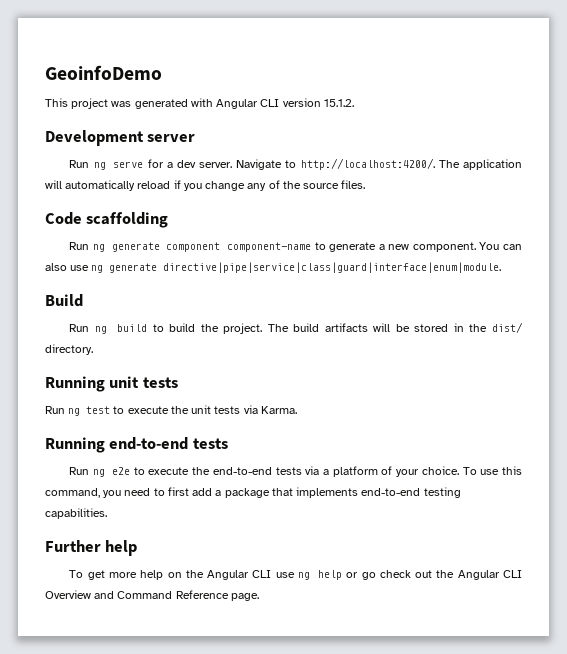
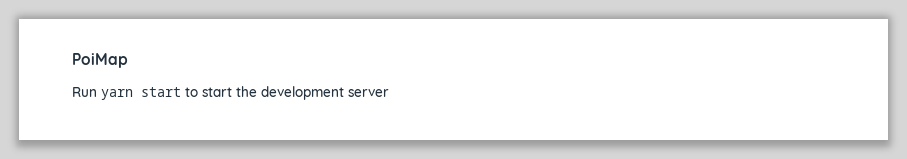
- GeoinfoDemo
- This project was generated with Angular CLI version 15.1.2.
- Development server
- Run ng serve for a dev server. Navigate to http://localhost:4200/. The application will automatically reload if you change any of the source files.
- Code scaffolding
- Run ng generate component component-name to generate a new component. You can also use ng generate directive|pipe|service|class|guard|interface|enum|module.
- Build
- Run ng build to build the project. The build artifacts will be stored in the dist/ directory.
- Running unit tests
- Run ng test to execute the unit tests via Karma.
- Running end-to-end tests
- Run ng e2e to execute the end-to-end tests via a platform of your choice. To use this command, you need to first add a package that implements end-to-end testing capabilities.
- Further help
- To get more help on the Angular CLI use ng help or go check out the Angular CLI Overview and Command Reference page.
+ PoiMap
+ Run yarn start to start the development server

